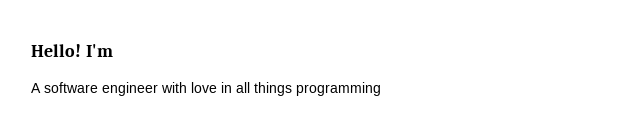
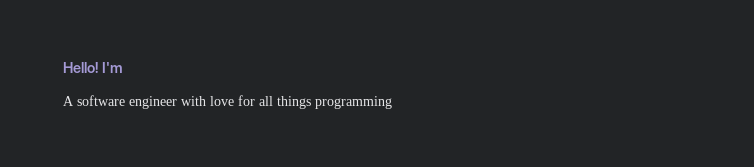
- A software engineer with love in all things programming
+ A software engineer with love for all things programming

